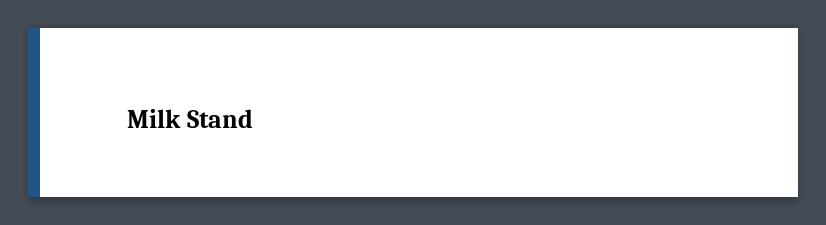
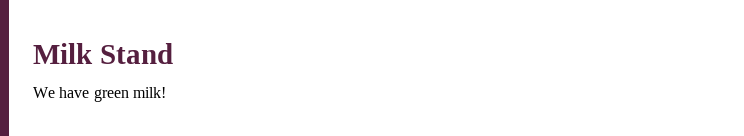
+ We have green milk!

